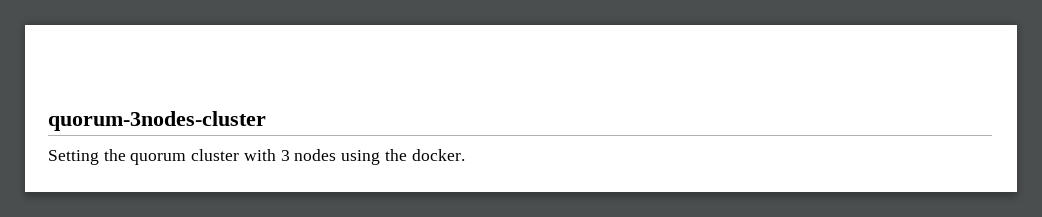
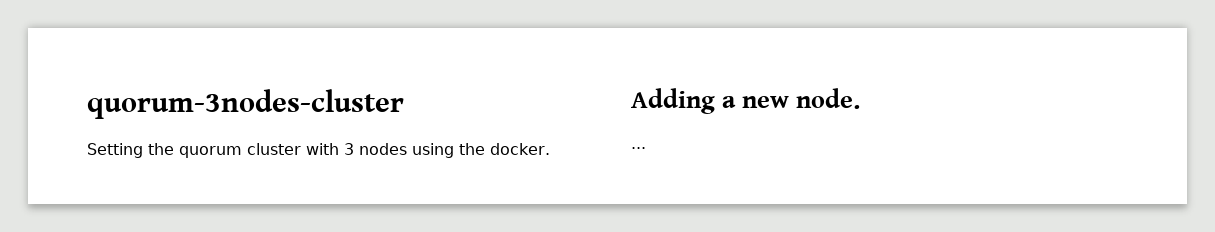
+ Adding a new node.
+ ...

